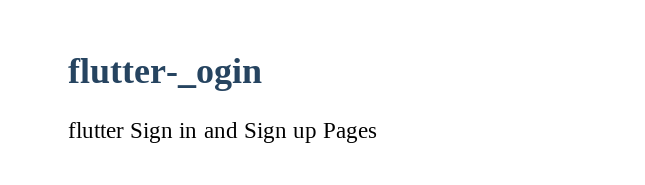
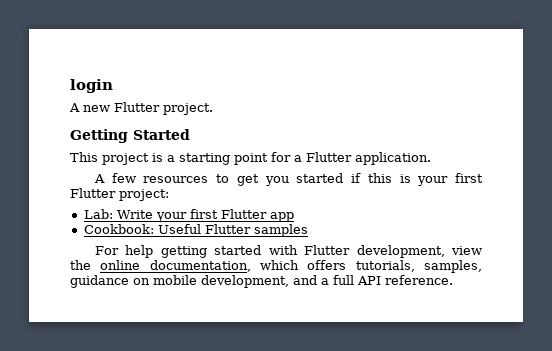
- flutter-_ogin
- flutter Sign in and Sign up Pages
+ login
+ A new Flutter project.
+ Getting Started
+ This project is a starting point for a Flutter application.
+ A few resources to get you started if this is your first Flutter project:
+ Lab: Write your first Flutter app
+ Cookbook: Useful Flutter samples
+ For help getting started with Flutter development, view the online documentation, which offers tutorials, samples, guidance on mobile development, and a full API reference.

